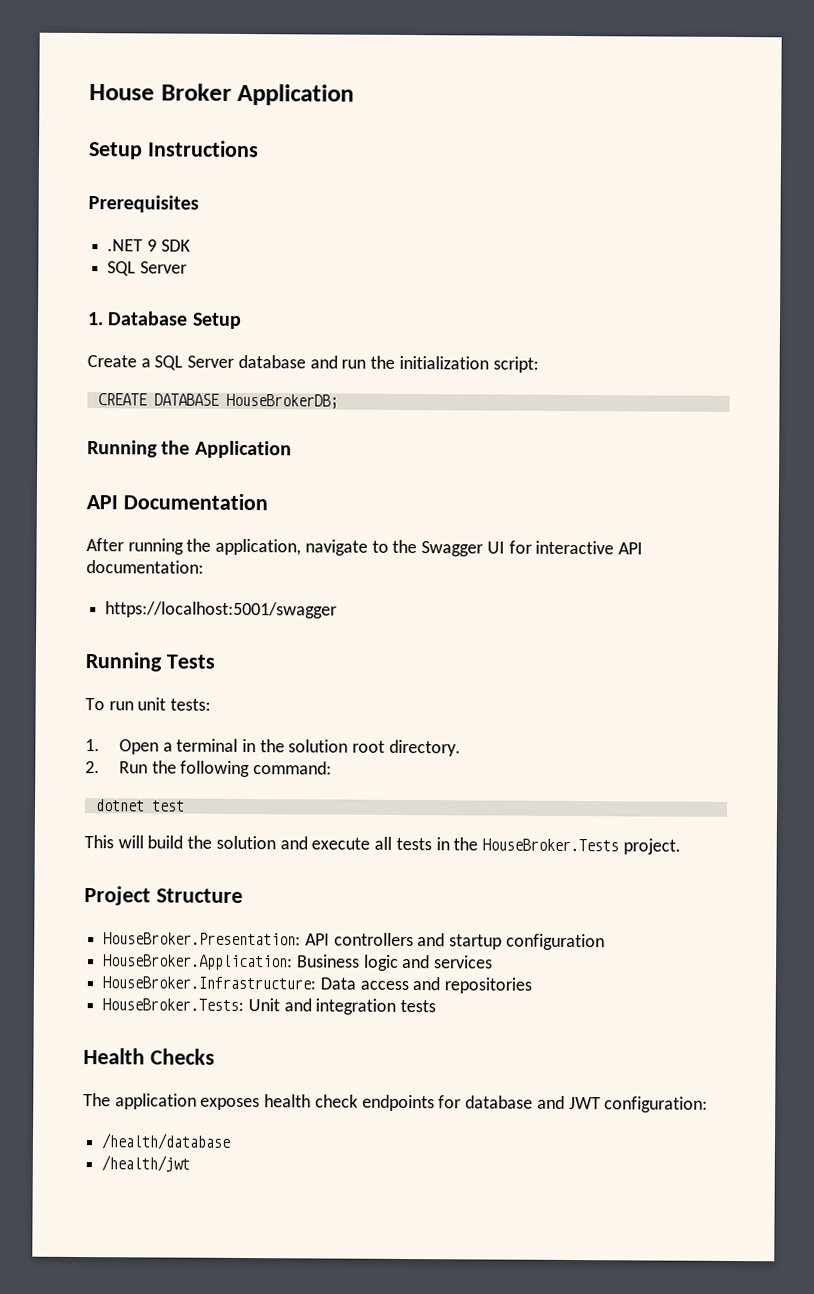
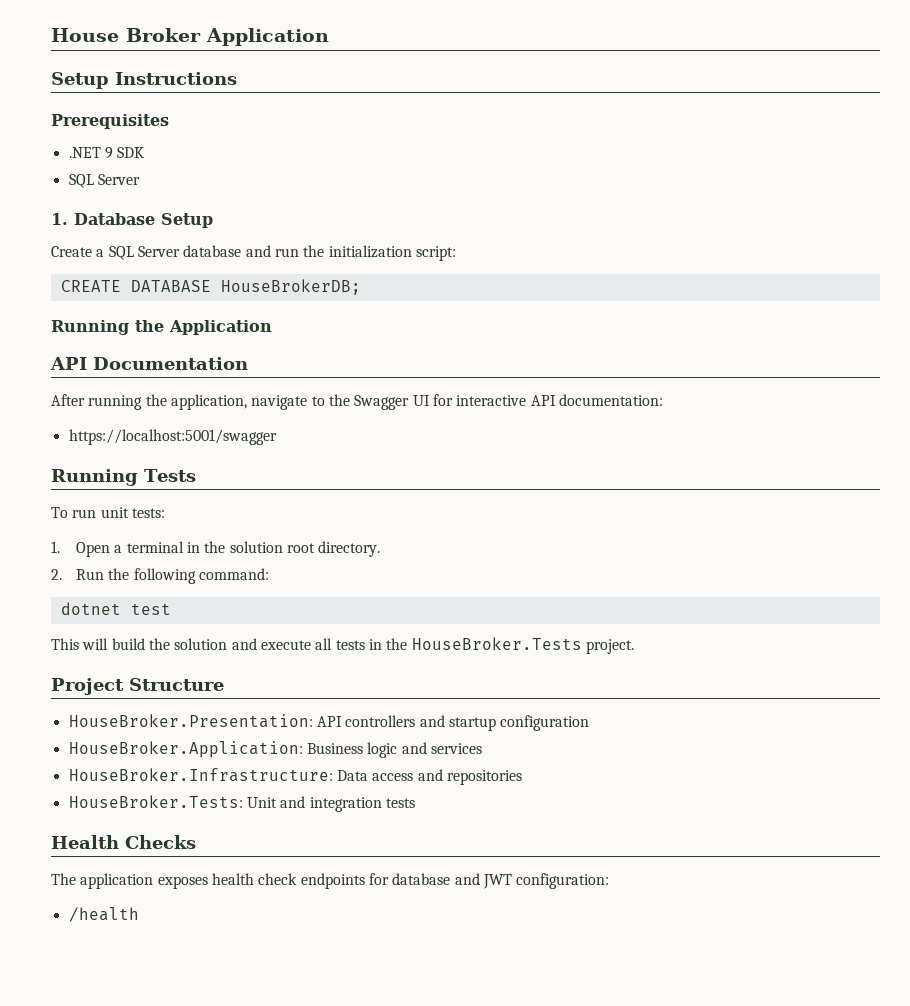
- /health/database
- /health/jwt
+ /health

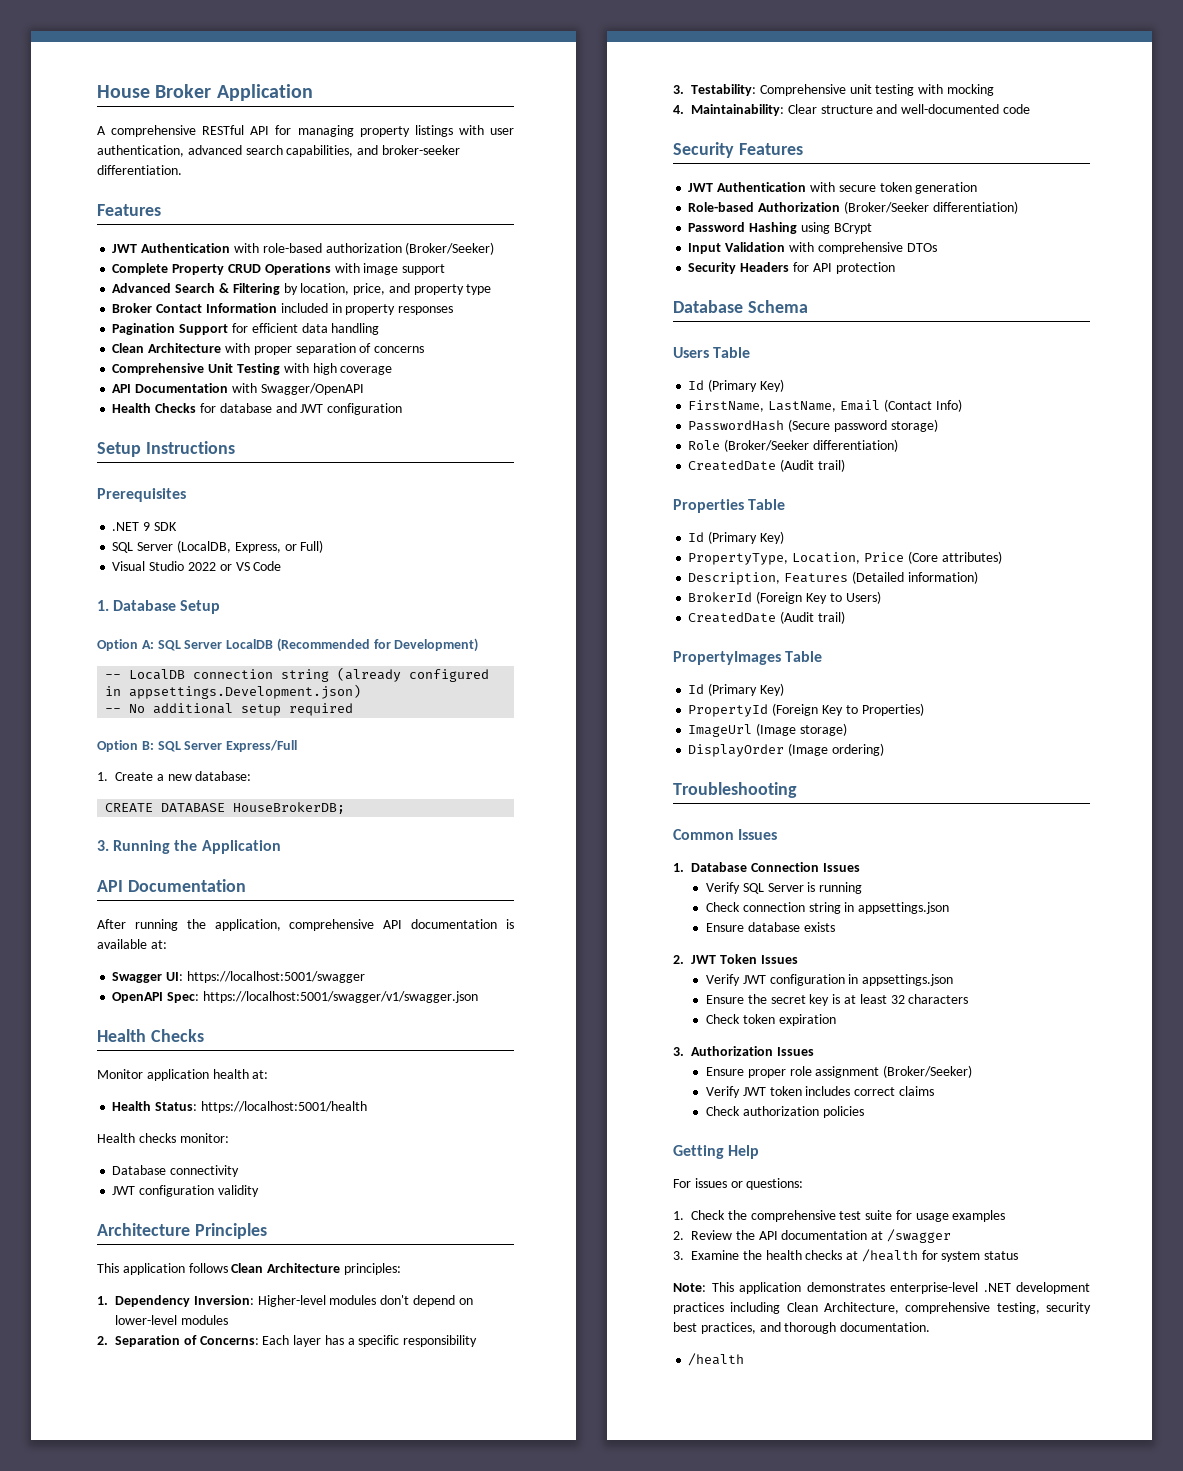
+ A comprehensive RESTful API for managing property listings with user authentication, advanced search capabilities, and broker-seeker differentiation.
+ Features
+ JWT Authentication with role-based authorization (Broker/Seeker)
+ Complete Property CRUD Operations with image support
+ Advanced Search & Filtering by location, price, and property type
+ Broker Contact Information included in property responses
+ Pagination Support for efficient data handling
+ Clean Architecture with proper separation of concerns
+ Comprehensive Unit Testing with high coverage
+ API Documentation with Swagger/OpenAPI
+ Health Checks for database and JWT configuration
  .NET 9 SDK
- SQL Server
+ SQL Server (LocalDB, Express, or Full)
+ Visual Studio 2022 or VS Code
  1. Database Setup
- Create a SQL Server database and run the initialization script:
+ Option A: SQL Server LocalDB (Recommended for Development)
+ -- LocalDB connection string (already configured in appsettings.Development.json)
+ -- No additional setup required
+ Option B: SQL Server Express/Full
+ 1. Create a new database:
- Running the Application
+ 3. Running the Application
- After running the application, navigate to the Swagger UI for interactive API documentation:
- https://localhost:5001/swagger
- Running Tests
- To run unit tests:
- 1. Open a terminal in the solution root directory.
- 2. Run the following command:
- dotnet test
- This will build the solution and execute all tests in the HouseBroker.Tests project.
- Project Structure
- HouseBroker.Presentation: API controllers and startup configuration
- HouseBroker.Application: Business logic and services
- HouseBroker.Infrastructure: Data access and repositories
- HouseBroker.Tests: Unit and integration tests
+ After running the application, comprehensive API documentation is available at:
+ Swagger UI: https://localhost:5001/swagger
+ OpenAPI Spec: https://localhost:5001/swagger/v1/swagger.json
  Health Checks
- The application exposes health check endpoints for database and JWT configuration:
+ Monitor application health at:
+ Health Status: https://localhost:5001/health
+ Health checks monitor:
+ Database connectivity
+ JWT configuration validity
+ Architecture Principles
+ This application follows Clean Architecture principles:
+ 1. Dependency Inversion: Higher-level modules don't depend on lower-level modules
+ 2. Separation of Concerns: Each layer has a specific responsibility
+ 3. Testability: Comprehensive unit testing with mocking
+ 4. Maintainability: Clear structure and well-documented code
+ Security Features
+ JWT Authentication with secure token generation
+ Role-based Authorization (Broker/Seeker differentiation)
+ Password Hashing using BCrypt
+ Input Validation with comprehensive DTOs
+ Security Headers for API protection
+ Database Schema
+ Users Table
+ Id (Primary Key)
+ FirstName, LastName, Email (Contact Info)
+ PasswordHash (Secure password storage)
+ Role (Broker/Seeker differentiation)
+ CreatedDate (Audit trail)
+ Properties Table
+ Id (Primary Key)
+ PropertyType, Location, Price (Core attributes)
+ Description, Features (Detailed information)
+ BrokerId (Foreign Key to Users)
+ CreatedDate (Audit trail)
+ PropertyImages Table
+ Id (Primary Key)
+ PropertyId (Foreign Key to Properties)
+ ImageUrl (Image storage)
+ DisplayOrder (Image ordering)
+ Troubleshooting
+ Common Issues
+ 1. Database Connection Issues
+ Verify SQL Server is running
+ Check connection string in appsettings.json
+ Ensure database exists
+ 2. JWT Token Issues
+ Verify JWT configuration in appsettings.json
+ Ensure the secret key is at least 32 characters
+ Check token expiration
+ 3. Authorization Issues
+ Ensure proper role assignment (Broker/Seeker)
+ Verify JWT token includes correct claims
+ Check authorization policies
+ Getting Help
+ For issues or questions:
+ 1. Check the comprehensive test suite for usage examples
+ 2. Review the API documentation at /swagger
+ 3. Examine the health checks at /health for system status
+ Note: This application demonstrates enterprise-level .NET development practices including Clean Architecture, comprehensive testing, security best practices, and thorough documentation.

